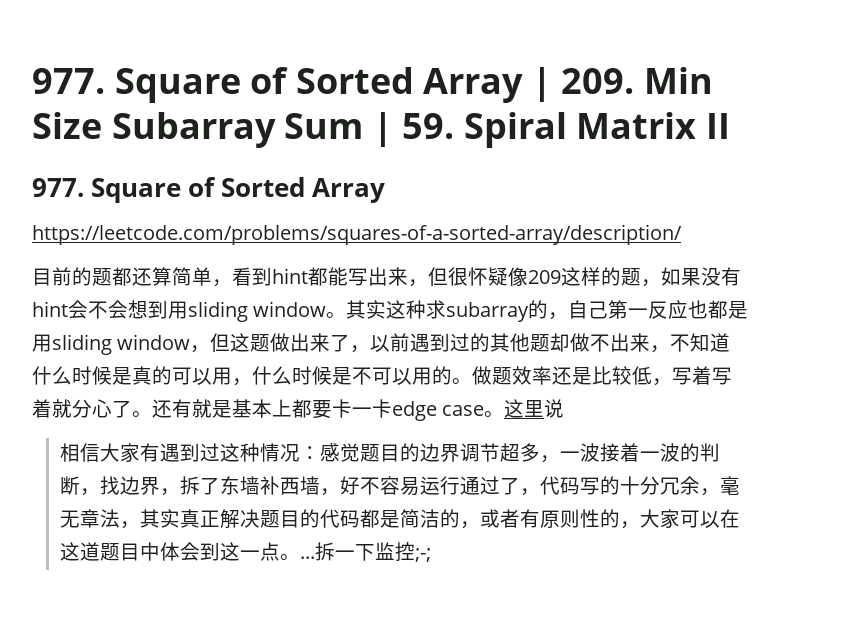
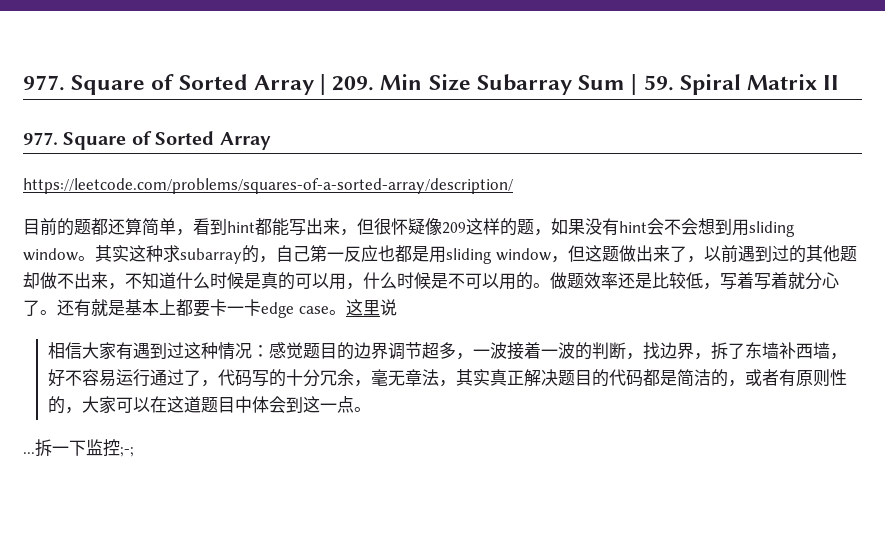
- 相信大家有遇到过这种情况：感觉题目的边界调节超多，一波接着一波的判断，找边界，拆了东墙补西墙，好不容易运行通过了，代码写的十分冗余，毫无章法，其实真正解决题目的代码都是简洁的，或者有原则性的，大家可以在这道题目中体会到这一点。...
+ 相信大家有遇到过这种情况：感觉题目的边界调节超多，一波接着一波的判断，找边界，拆了东墙补西墙，好不容易运行通过了，代码写的十分冗余，毫无章法，其实真正解决题目的代码都是简洁的，或者有原则性的，大家可以在这道题目中体会到这一点。
+ ...

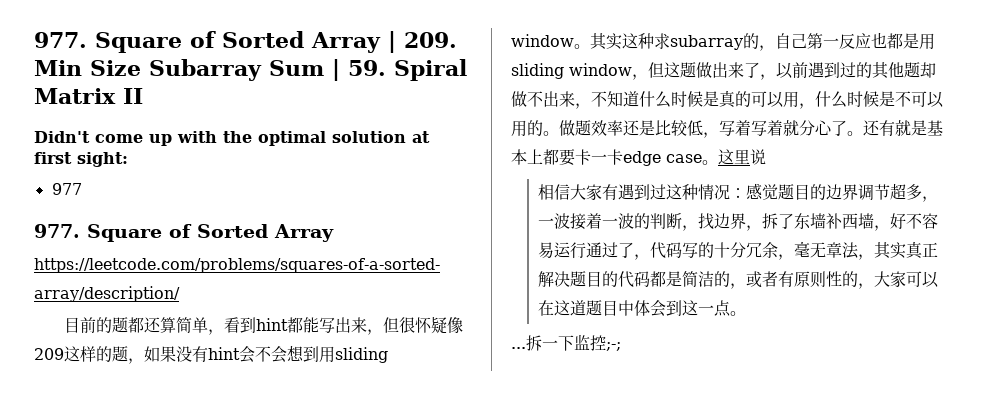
+ Didn't come up with the optimal solution at first sight:
+ 977

